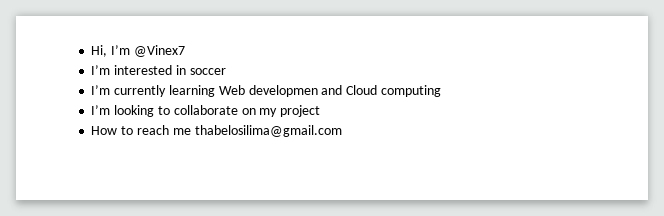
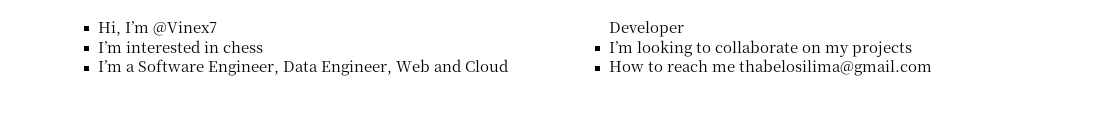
- I’m interested in soccer
- I’m currently learning Web developmen and Cloud computing
+ I’m interested in chess
+ I’m a Software Engineer, Data Engineer, Web and Cloud Developer
- I’m looking to collaborate on my project
+ I’m looking to collaborate on my projects

